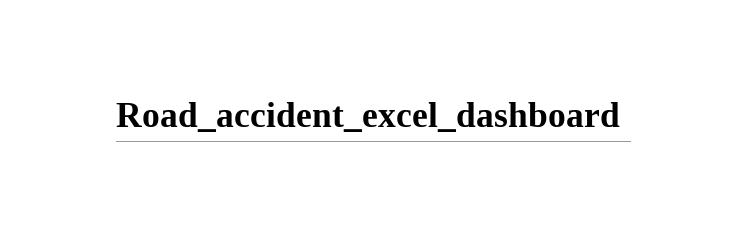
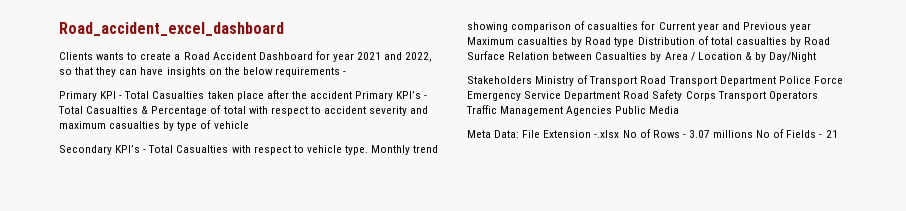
+ Clients wants to create a Road Accident Dashboard for year 2021 and 2022, so that they can have insights on the below requirements -
+ Primary KPI - Total Casualties taken place after the accident Primary KPI’s - Total Casualties & Percentage of total with respect to accident severity and maximum casualties by type of vehicle
+ Secondary KPI’s - Total Casualties with respect to vehicle type. Monthly trend showing comparison of casualties for Current year and Previous year Maximum casualties by Road type Distribution of total casualties by Road Surface Relation between Casualties by Area / Location & by Day/Night
+ Stakeholders Ministry of Transport Road Transport Department Police Force Emergency Service Department Road Safety Corps Transport Operators Traffic Management Agencies Public Media
+ Meta Data: File Extension -.xlsx No of Rows - 3.07 millions No of Fields - 21

